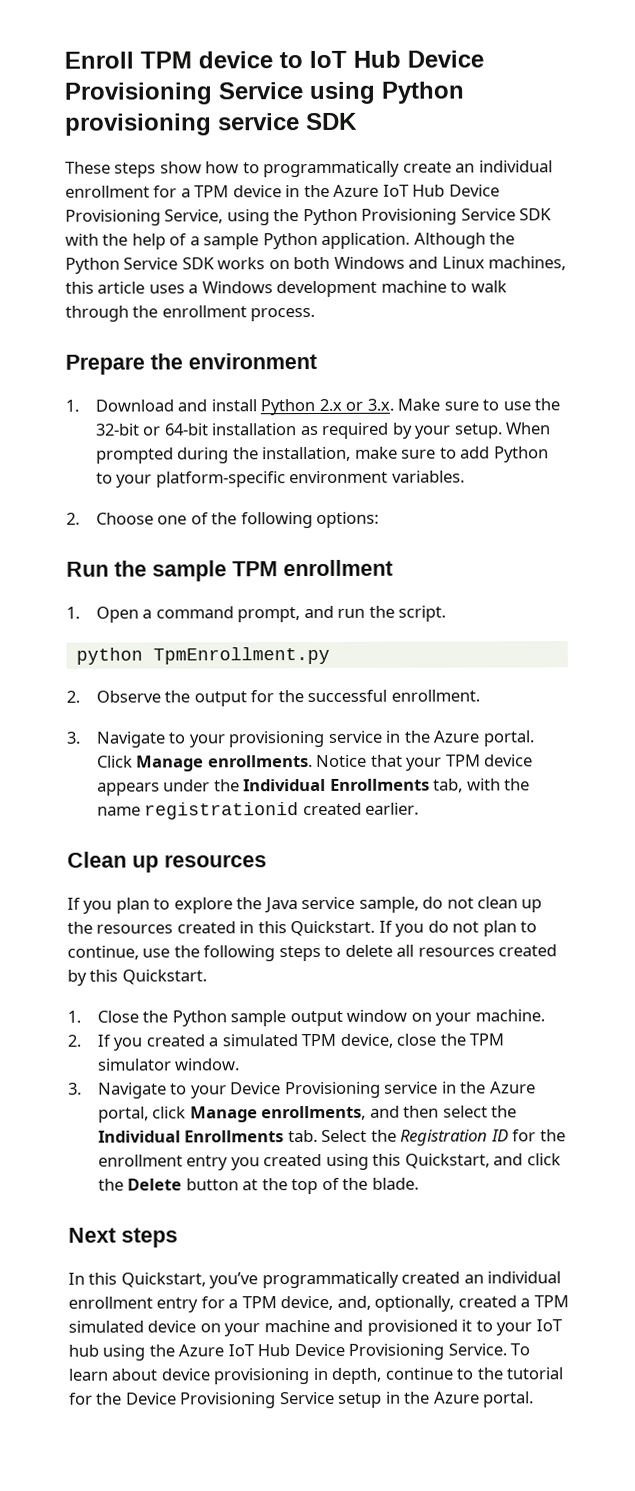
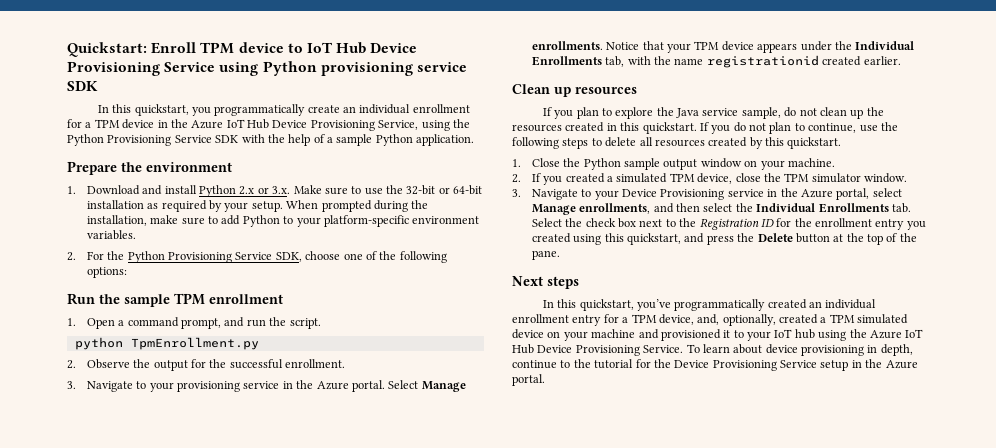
- Enroll TPM device to IoT Hub Device Provisioning Service using Python provisioning service SDK
+ Quickstart: Enroll TPM device to IoT Hub Device Provisioning Service using Python provisioning service SDK
- These steps show how to programmatically create an individual enrollment for a TPM device in the Azure IoT Hub Device Provisioning Service, using the Python Provisioning Service SDK with the help of a sample Python application. Although the Python Service SDK works on both Windows and Linux machines, this article uses a Windows development machine to walk through the enrollment process.
+ In this quickstart, you programmatically create an individual enrollment for a TPM device in the Azure IoT Hub Device Provisioning Service, using the Python Provisioning Service SDK with the help of a sample Python application.
- 2. Choose one of the following options:
+ 2. For the Python Provisioning Service SDK, choose one of the following options:
- Click Manage enrollments.
+ Select Manage enrollments.
- If you plan to explore the Java service sample, do not clean up the resources created in this Quickstart.
+ If you plan to explore the Java service sample, do not clean up the resources created in this quickstart.
- If you do not plan to continue, use the following steps to delete all resources created by this Quickstart.
+ If you do not plan to continue, use the following steps to delete all resources created by this quickstart.
- 3. Navigate to your Device Provisioning service in the Azure portal, click Manage enrollments, and then select the Individual Enrollments tab. Select the Registration ID for the enrollment entry you created using this Quickstart, and click the Delete button at the top of the blade.
+ 3. Navigate to your Device Provisioning service in the Azure portal, select Manage enrollments, and then select the Individual Enrollments tab. Select the check box next to the Registration ID for the enrollment entry you created using this quickstart, and press the Delete button at the top of the pane.
- In this Quickstart, you’ve programmatically created an individual enrollment entry for a TPM device, and, optionally, created a TPM simulated device on your machine and provisioned it to your IoT hub using the Azure IoT Hub Device Provisioning Service.
+ In this quickstart, you’ve programmatically created an individual enrollment entry for a TPM device, and, optionally, created a TPM simulated device on your machine and provisioned it to your IoT hub using the Azure IoT Hub Device Provisioning Service.

